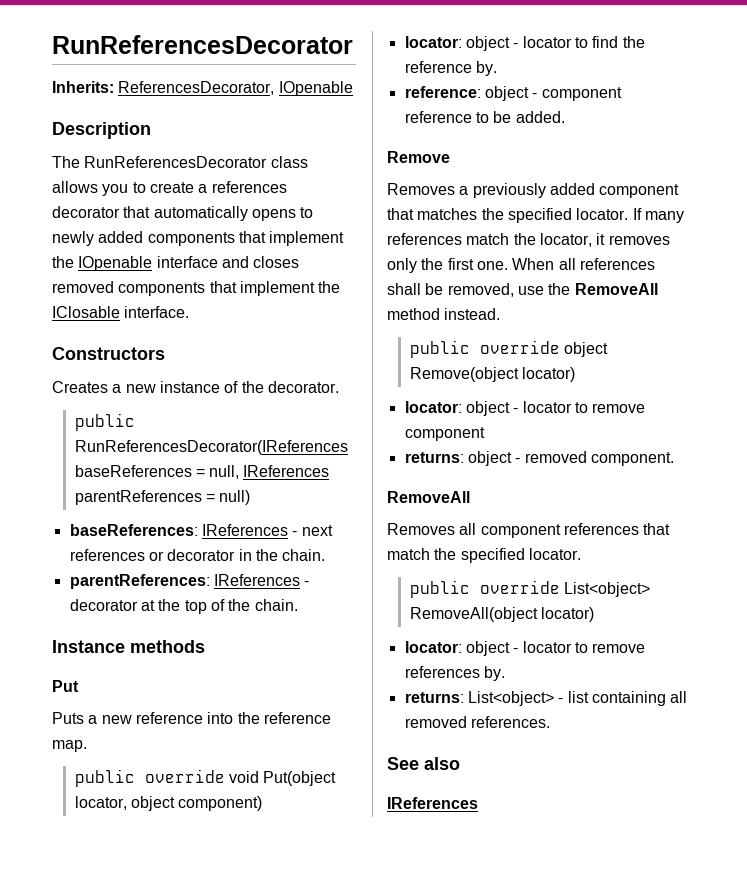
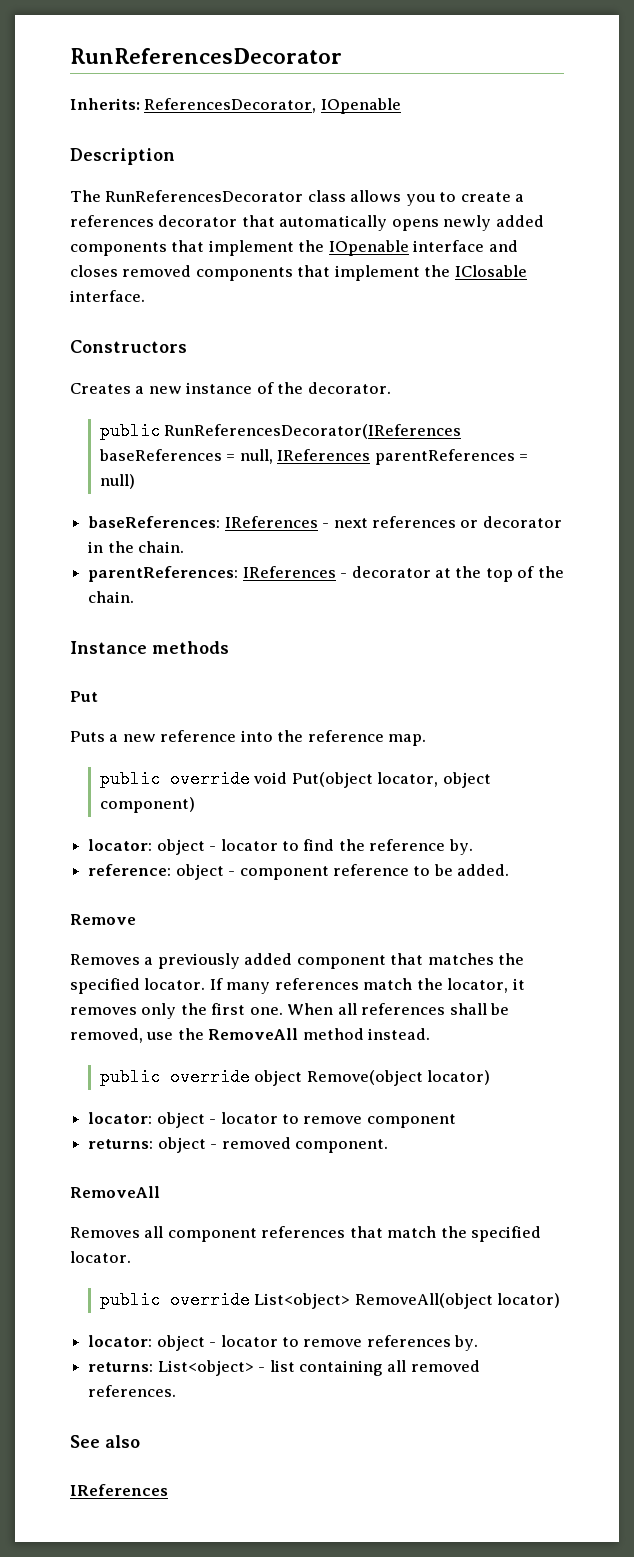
- The RunReferencesDecorator class allows you to create a references decorator that automatically opens to newly added components that implement the IOpenable interface and closes removed components that implement the IClosable interface.
+ The RunReferencesDecorator class allows you to create a references decorator that automatically opens newly added components that implement the IOpenable interface and closes removed components that implement the IClosable interface.

